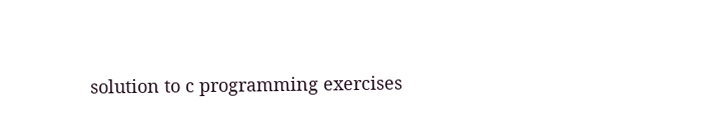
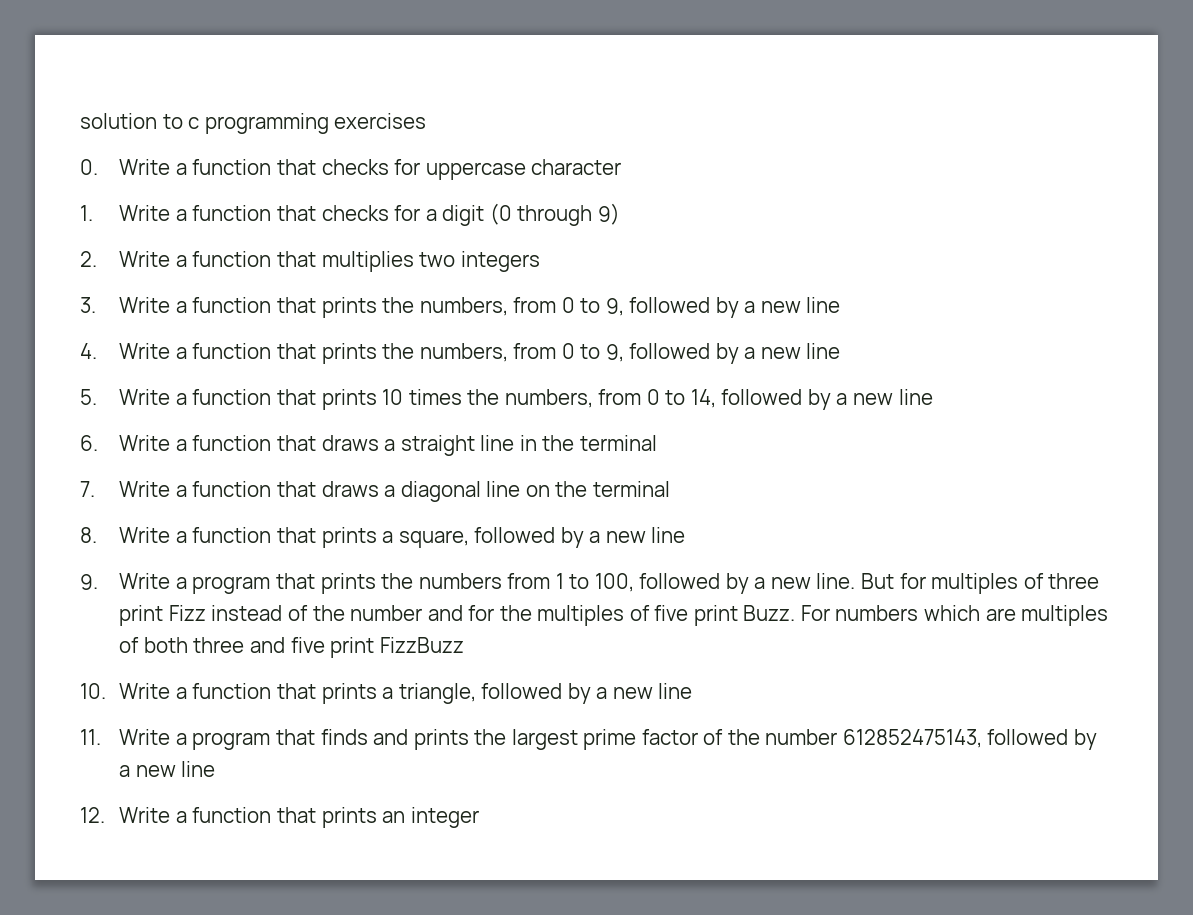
+ 0. Write a function that checks for uppercase character
+ 1. Write a function that checks for a digit (0 through 9)
+ 2. Write a function that multiplies two integers
+ 3. Write a function that prints the numbers, from 0 to 9, followed by a new line
+ 4. Write a function that prints the numbers, from 0 to 9, followed by a new line
+ 5. Write a function that prints 10 times the numbers, from 0 to 14, followed by a new line
+ 6. Write a function that draws a straight line in the terminal
+ 7. Write a function that draws a diagonal line on the terminal
+ 8. Write a function that prints a square, followed by a new line
+ 9. Write a program that prints the numbers from 1 to 100, followed by a new line. But for multiples of three print Fizz instead of the number and for the multiples of five print Buzz. For numbers which are multiples of both three and five print FizzBuzz
+ 10. Write a function that prints a triangle, followed by a new line
+ 11. Write a program that finds and prints the largest prime factor of the number 612852475143, followed by a new line
+ 12. Write a function that prints an integer

